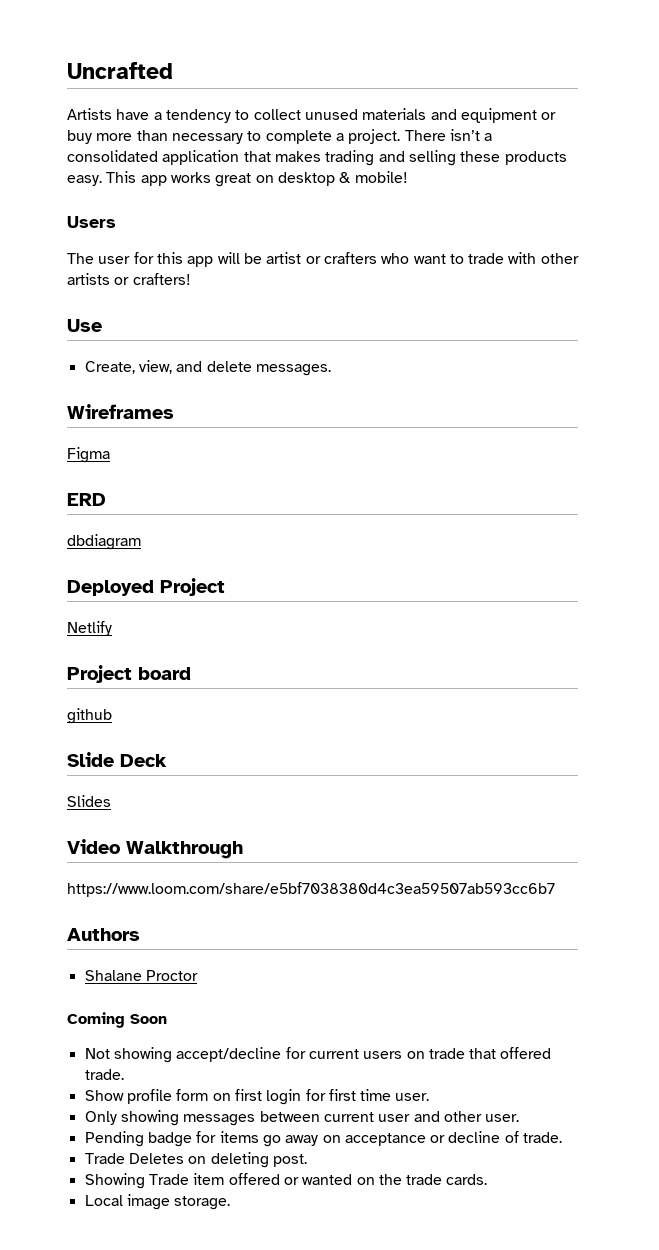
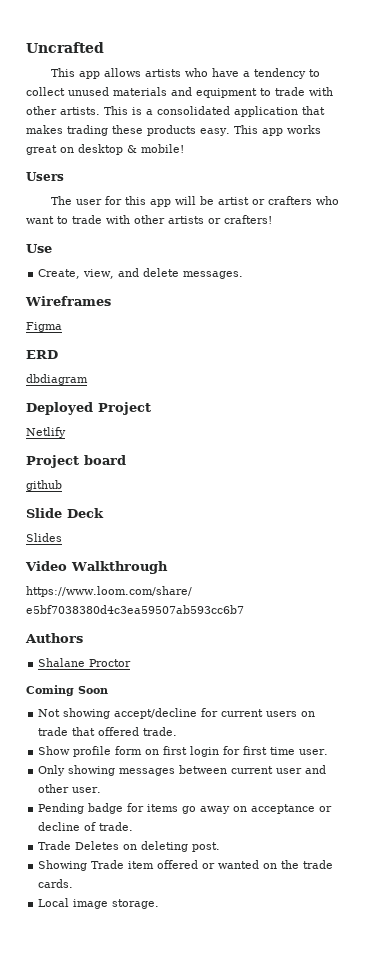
- Artists have a tendency to collect unused materials and equipment or buy more than necessary to complete a project. There isn’t a consolidated application that makes trading and selling these products easy.
+ This app allows artists who have a tendency to collect unused materials and equipment to trade with other artists. This is a consolidated application that makes trading these products easy.

